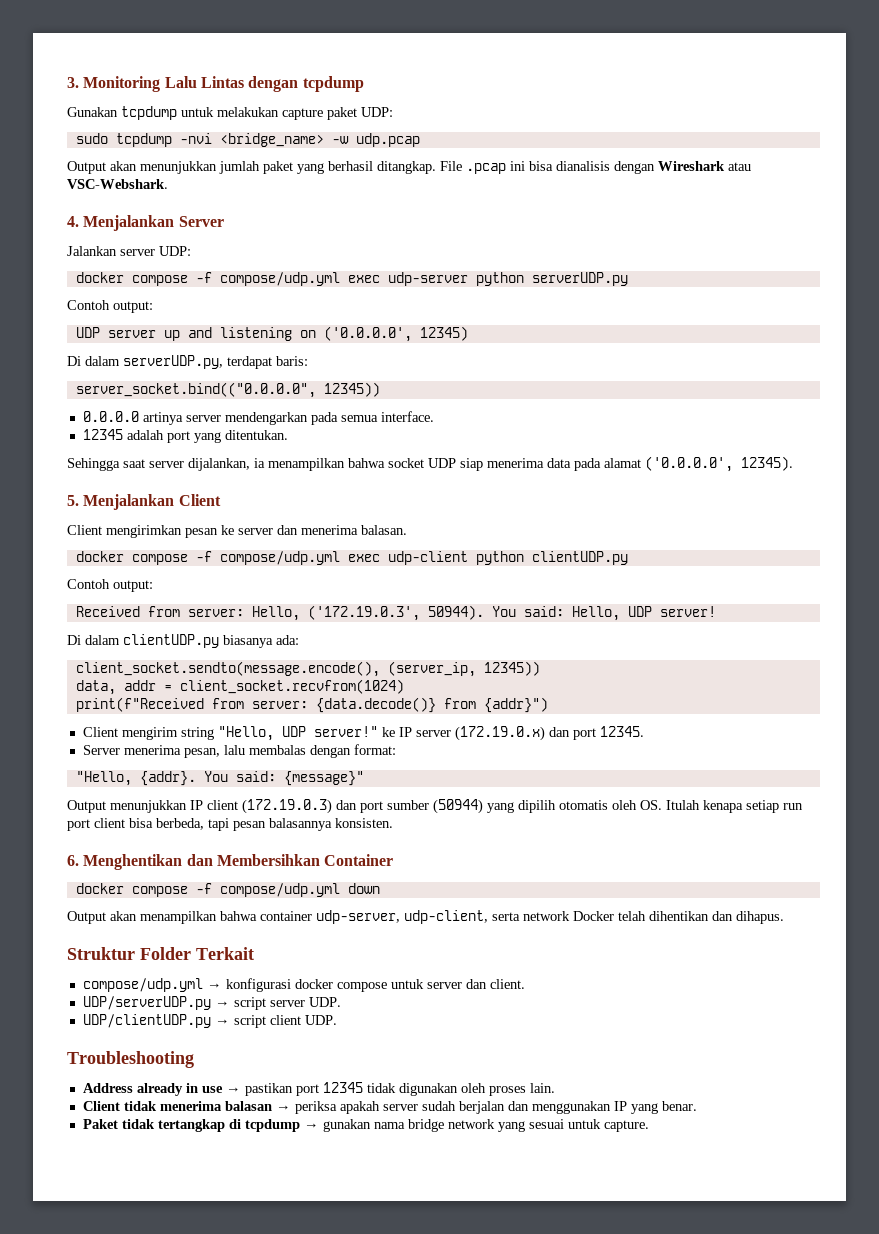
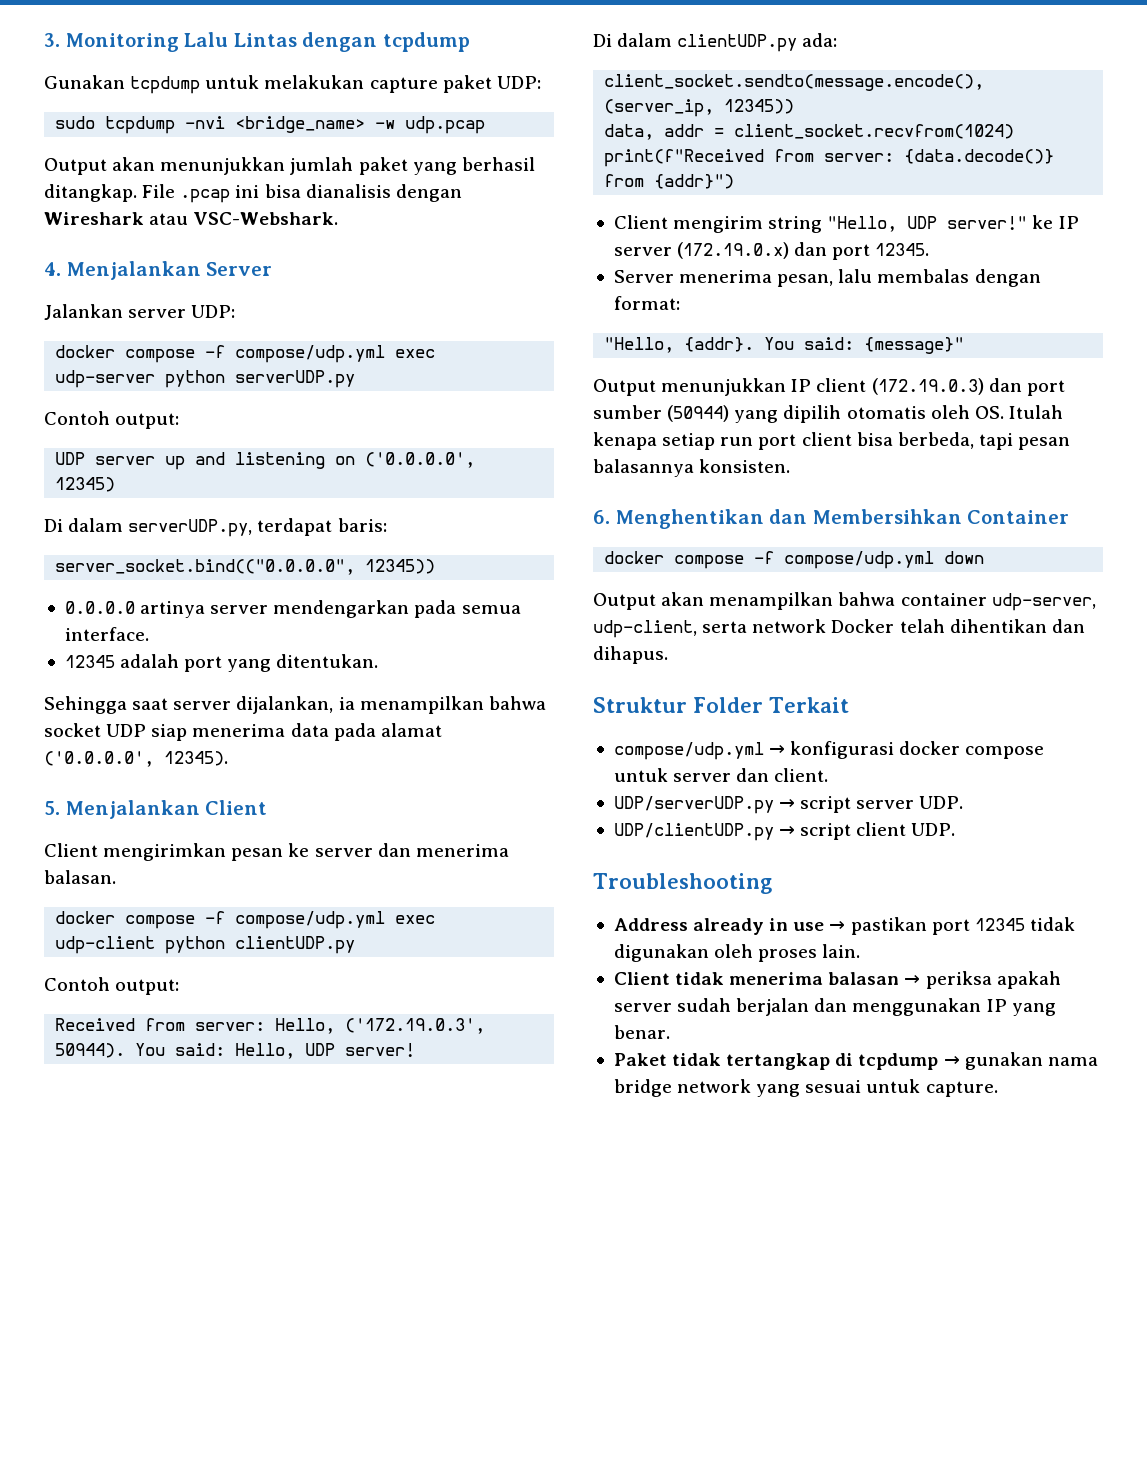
- Di dalam clientUDP.py biasanya ada:
+ Di dalam clientUDP.py ada:

